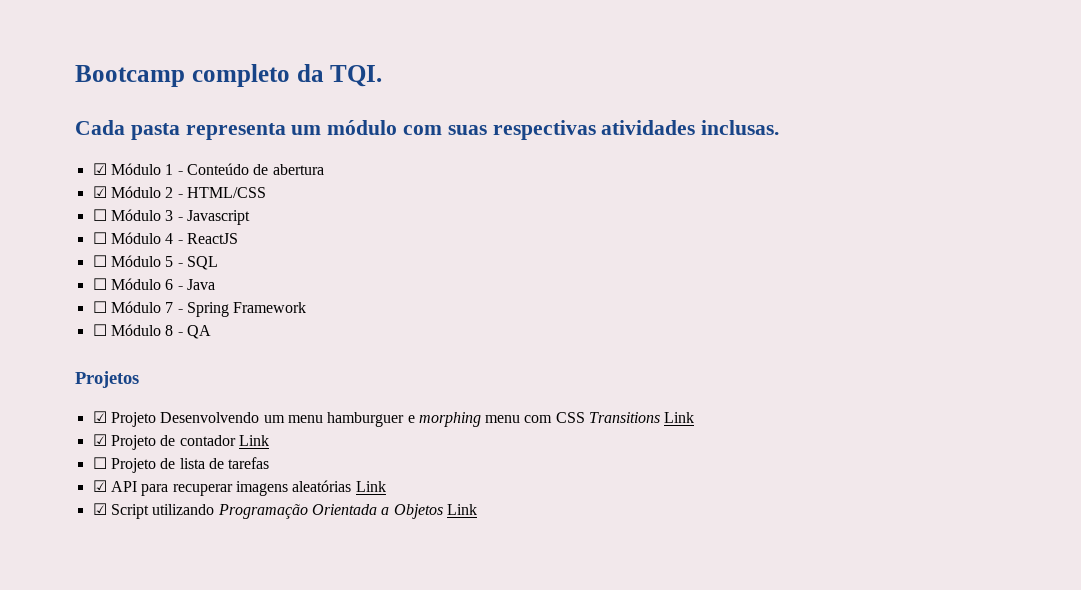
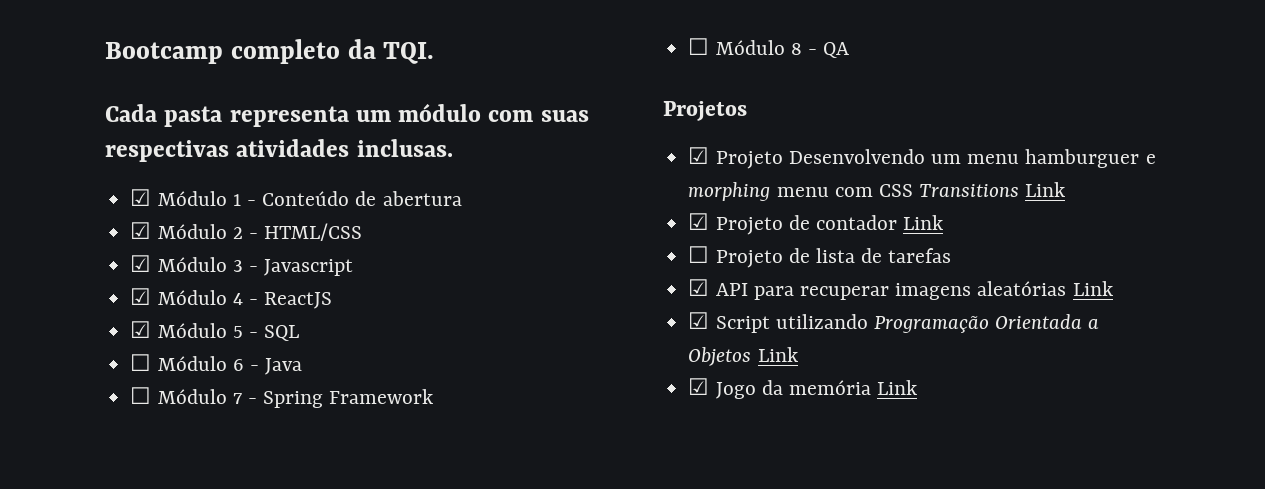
- ☐ Módulo 3 - Javascript
+ ☑ Módulo 3 - Javascript
- ☐ Módulo 4 - ReactJS
+ ☑ Módulo 4 - ReactJS
- ☐ Módulo 5 - SQL
+ ☑ Módulo 5 - SQL
+ ☑ Jogo da memória Link

